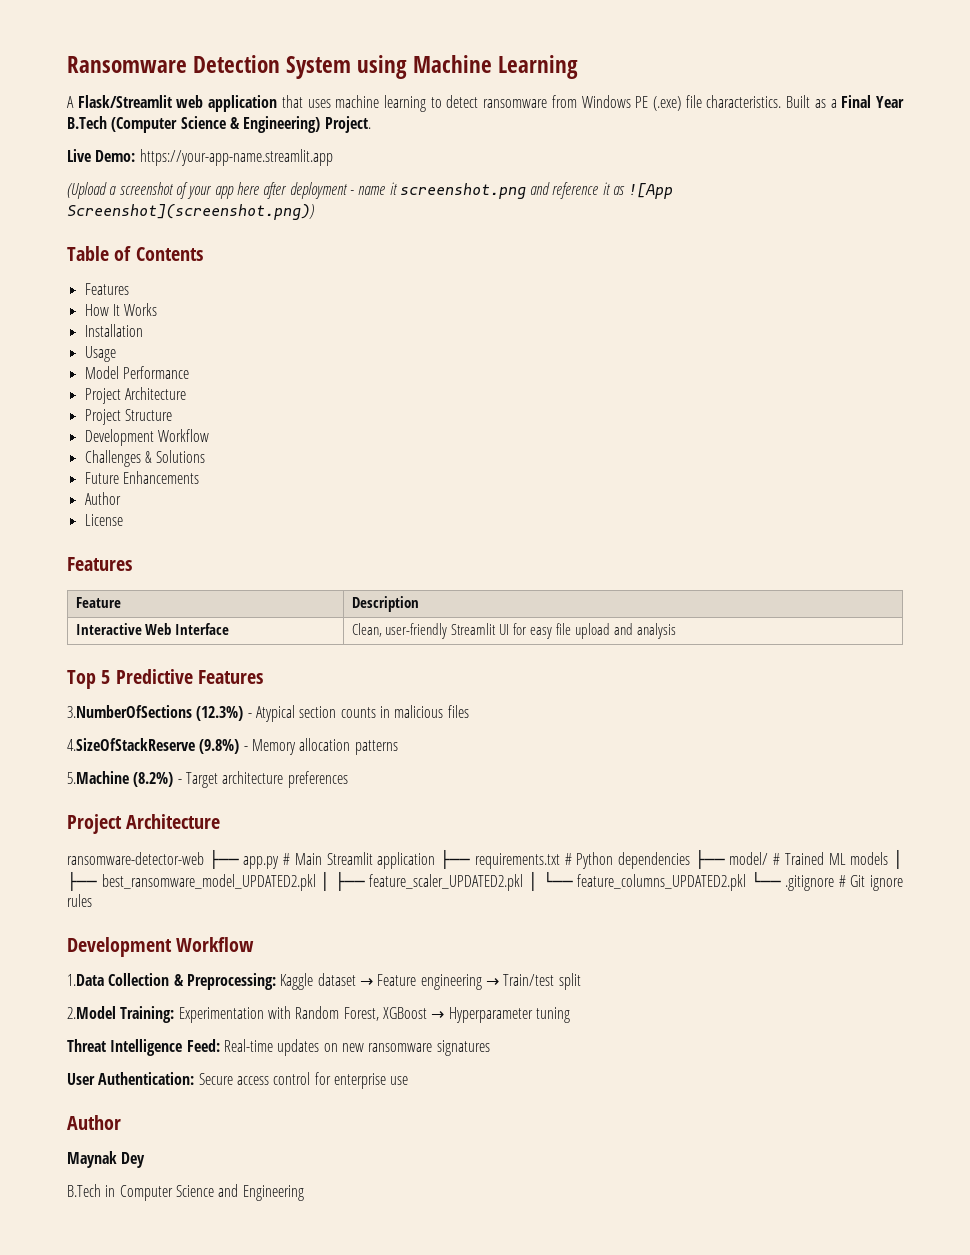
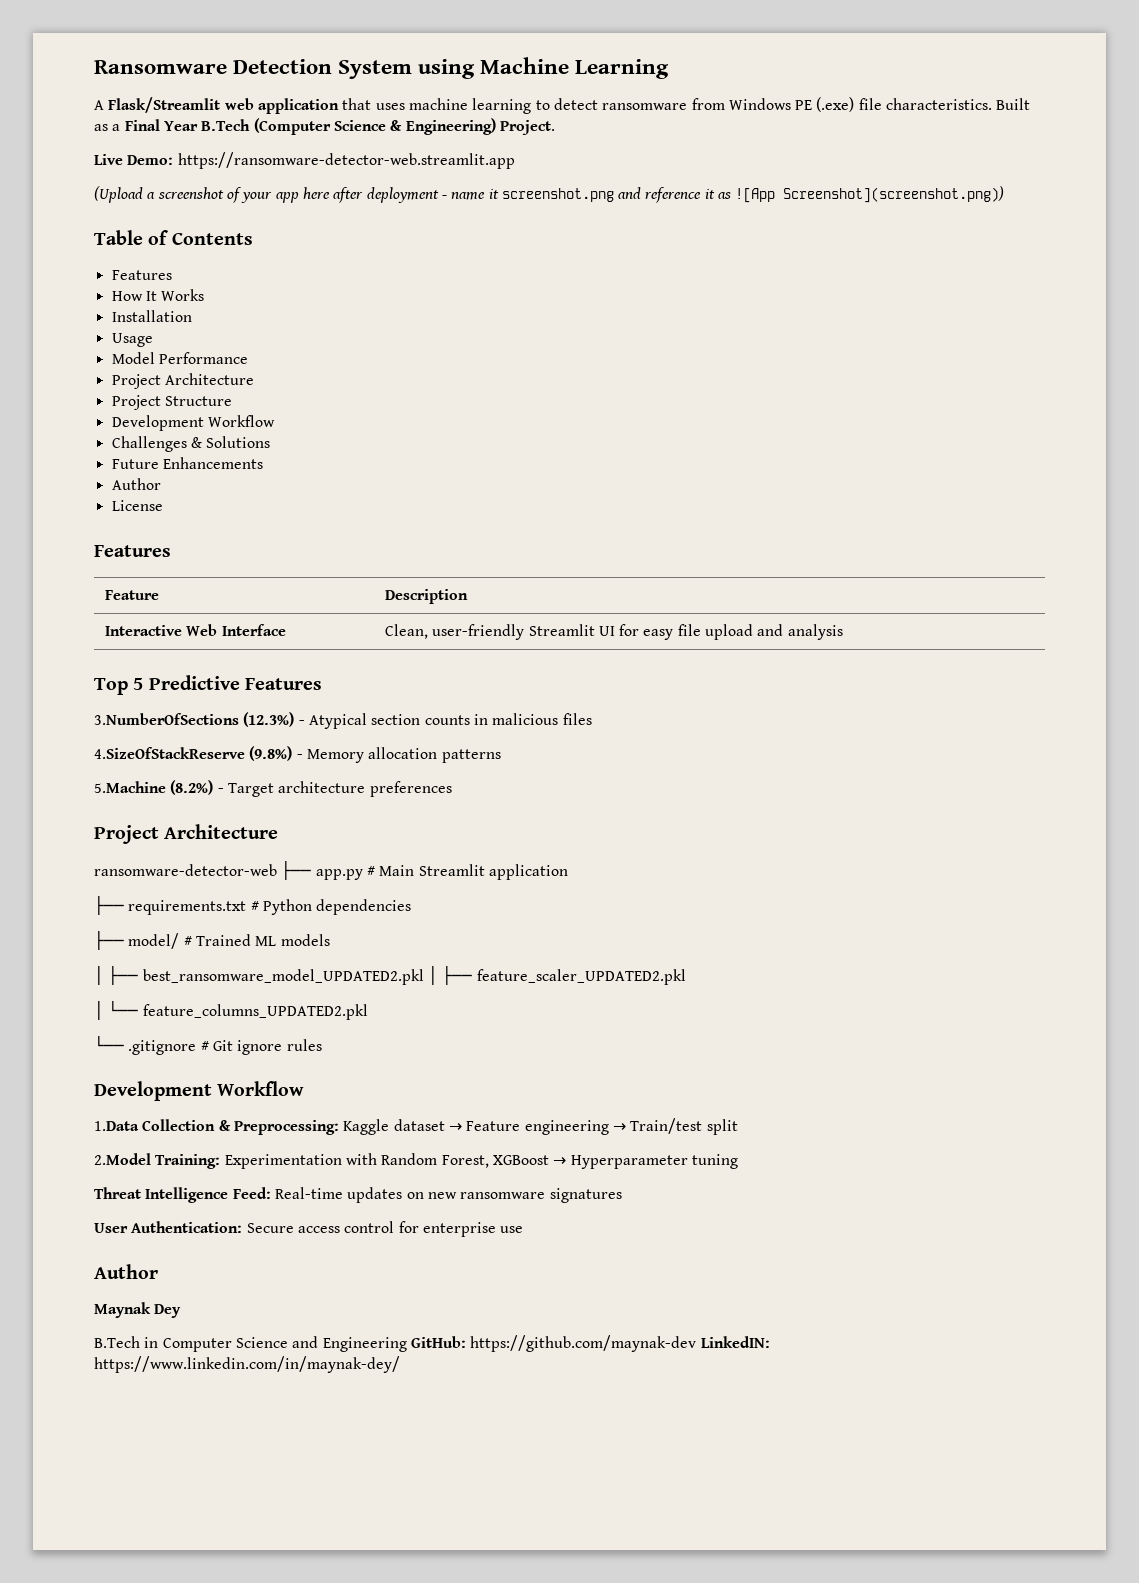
- Live Demo: https://your-app-name.streamlit.app
+ Live Demo: https://ransomware-detector-web.streamlit.app
- ransomware-detector-web ├── app.py # Main Streamlit application ├── requirements.txt # Python dependencies ├── model/ # Trained ML models │ ├── best_ransomware_model_UPDATED2.pkl │ ├── feature_scaler_UPDATED2.pkl │ └── feature_columns_UPDATED2.pkl └── .gitignore # Git ignore rules
+ ransomware-detector-web ├── app.py # Main Streamlit application
+ ├── requirements.txt # Python dependencies
+ ├── model/ # Trained ML models
+ │ ├── best_ransomware_model_UPDATED2.pkl │ ├── feature_scaler_UPDATED2.pkl
+ │ └── feature_columns_UPDATED2.pkl
+ └── .gitignore # Git ignore rules
- B.Tech in Computer Science and Engineering
+ B.Tech in Computer Science and Engineering GitHub: https://github.com/maynak-dev LinkedIN: https://www.linkedin.com/in/maynak-dey/

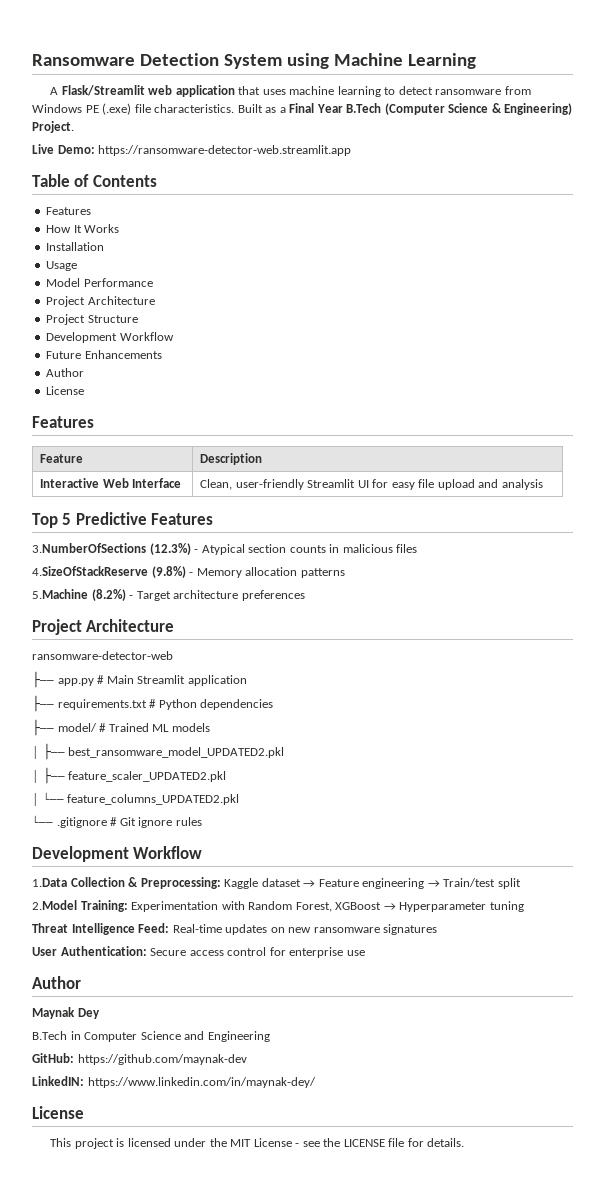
- (Upload a screenshot of your app here after deployment - name it screenshot.png and reference it as ![App Screenshot](screenshot.png))
- Challenges & Solutions
- ransomware-detector-web ├── app.py # Main Streamlit application
+ ransomware-detector-web
+ ├── app.py # Main Streamlit application
- │ ├── best_ransomware_model_UPDATED2.pkl │ ├── feature_scaler_UPDATED2.pkl
+ │ ├── best_ransomware_model_UPDATED2.pkl
+ │ ├── feature_scaler_UPDATED2.pkl
- B.Tech in Computer Science and Engineering GitHub: https://github.com/maynak-dev LinkedIN: https://www.linkedin.com/in/maynak-dey/
+ B.Tech in Computer Science and Engineering
+ GitHub: https://github.com/maynak-dev
+ LinkedIN: https://www.linkedin.com/in/maynak-dey/
+ License
+ This project is licensed under the MIT License - see the LICENSE file for details.

